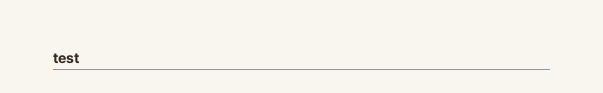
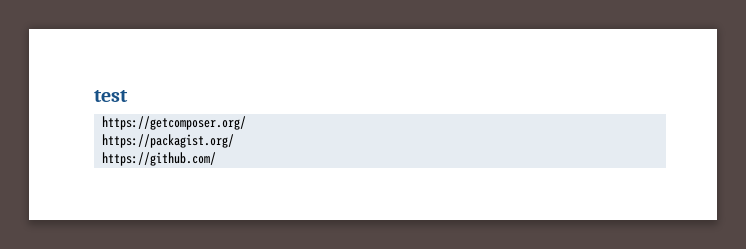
+ https://getcomposer.org/
+ https://packagist.org/
+ https://github.com/

